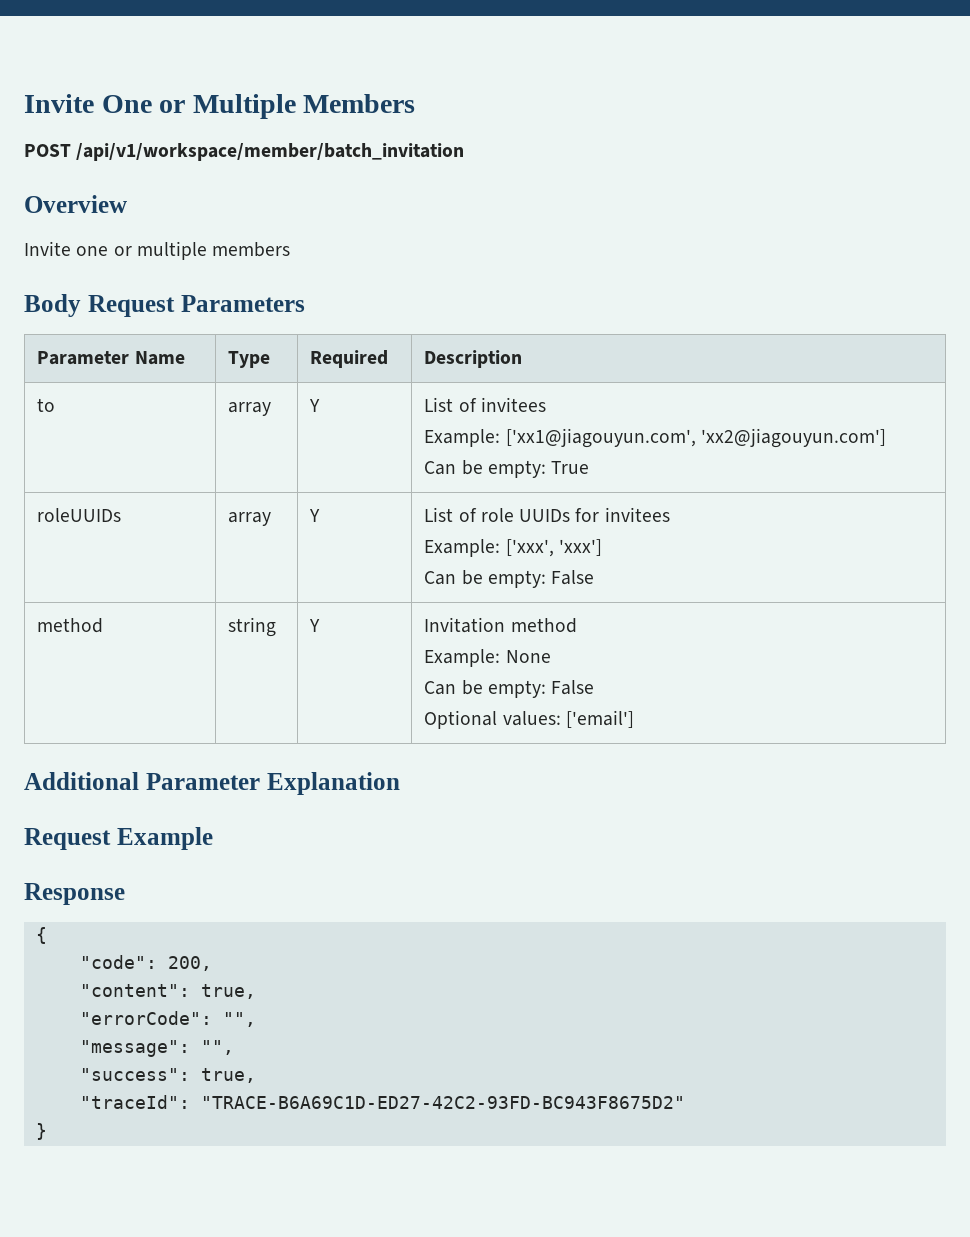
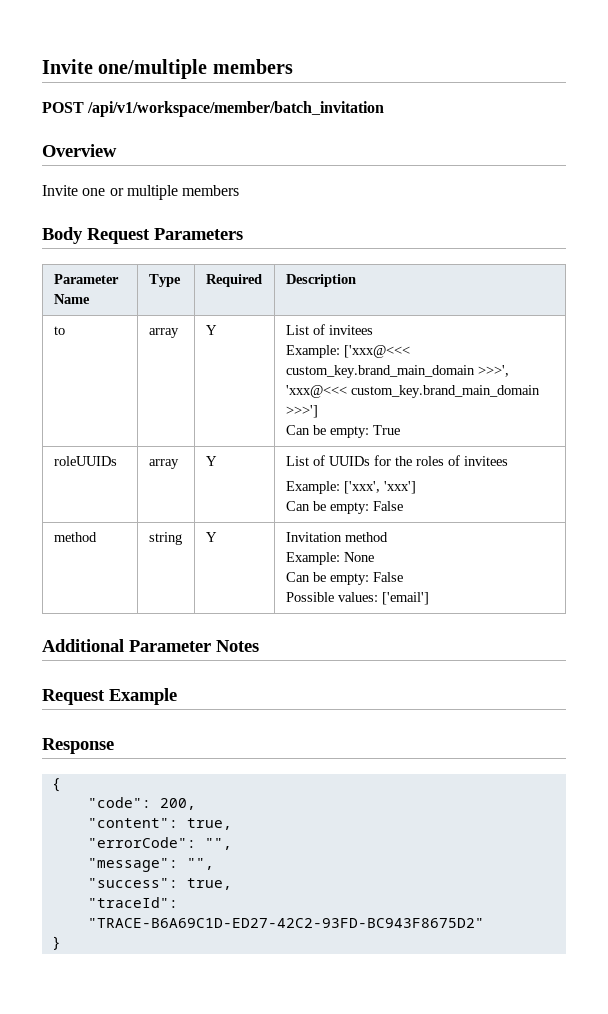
- Invite One or Multiple Members
+ Invite one/multiple members
  to | array | Y | List of invitees
- Example: ['xx1@jiagouyun.com', 'xx2@jiagouyun.com']
+ Example: ['xxx@<<< custom_key.brand_main_domain >>>', 'xxx@<<< custom_key.brand_main_domain >>>']
- roleUUIDs | array | Y | List of role UUIDs for invitees
+ roleUUIDs | array | Y | List of UUIDs for the roles of invitees
  method | string | Y | Invitation method
  Example: None
  Can be empty: False
- Optional values: ['email']
+ Possible values: ['email']
- Additional Parameter Explanation
+ Additional Parameter Notes

